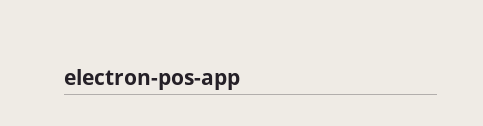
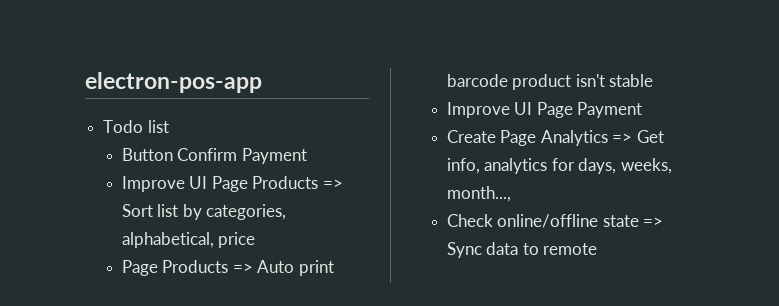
+ Todo list
+ Button Confirm Payment
+ Improve UI Page Products => Sort list by categories, alphabetical, price
+ Page Products => Auto print barcode product isn't stable
+ Improve UI Page Payment
+ Create Page Analytics => Get info, analytics for days, weeks, month...,
+ Check online/offline state => Sync data to remote

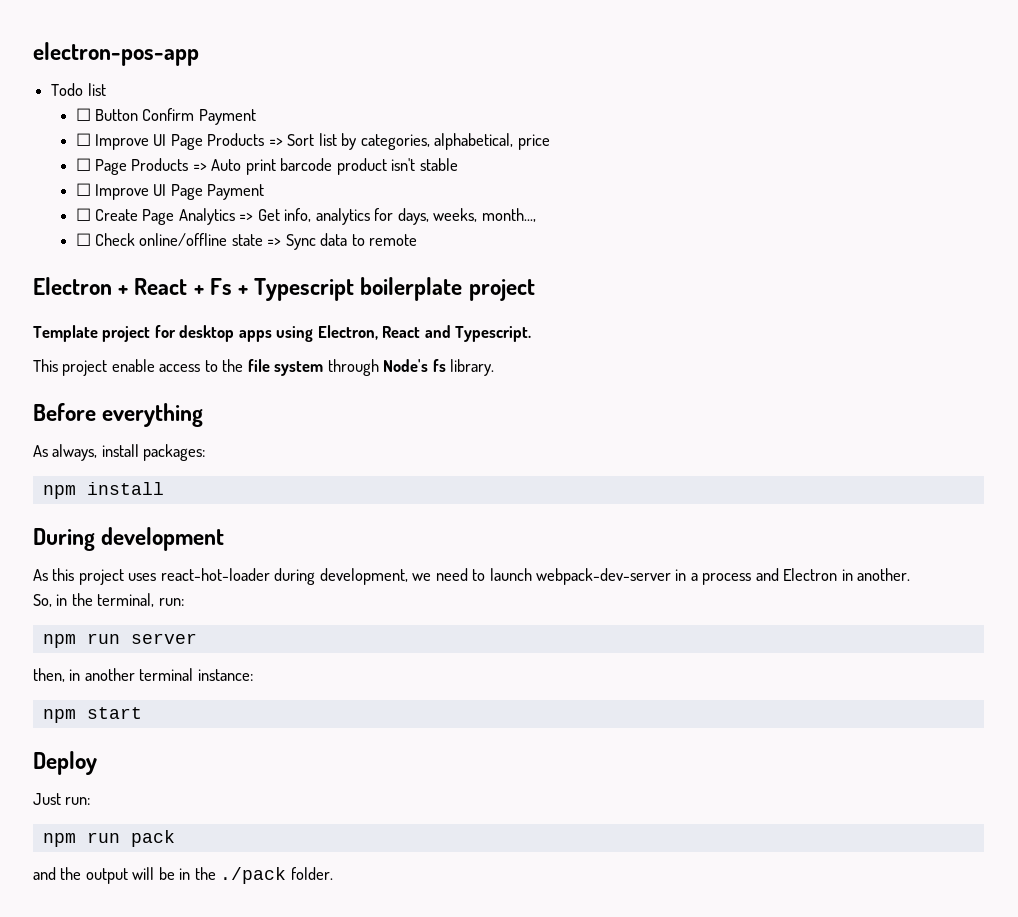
- Button Confirm Payment
+ ☐ Button Confirm Payment
- Improve UI Page Products => Sort list by categories, alphabetical, price
+ ☐ Improve UI Page Products => Sort list by categories, alphabetical, price
- Page Products => Auto print barcode product isn't stable
+ ☐ Page Products => Auto print barcode product isn't stable
- Improve UI Page Payment
+ ☐ Improve UI Page Payment
- Create Page Analytics => Get info, analytics for days, weeks, month...,
+ ☐ Create Page Analytics => Get info, analytics for days, weeks, month...,
- Check online/offline state => Sync data to remote
+ ☐ Check online/offline state => Sync data to remote
+ Electron + React + Fs + Typescript boilerplate project
+ Template project for desktop apps using Electron, React and Typescript.
+ This project enable access to the file system through Node's fs library.
+ Before everything
+ As always, install packages:
+ npm install
+ During development
+ As this project uses react-hot-loader during development, we need to launch webpack-dev-server in a process and Electron in another.
+ So, in the terminal, run:
+ npm run server
+ then, in another terminal instance:
+ npm start
+ Deploy
+ Just run:
+ npm run pack
+ and the output will be in the ./pack folder.

